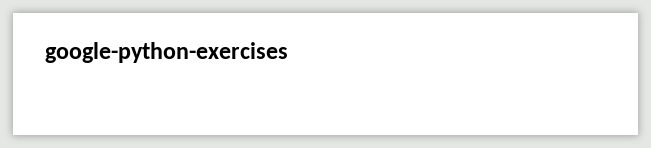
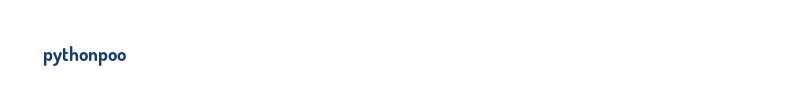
- google-python-exercises
+ pythonpoo

